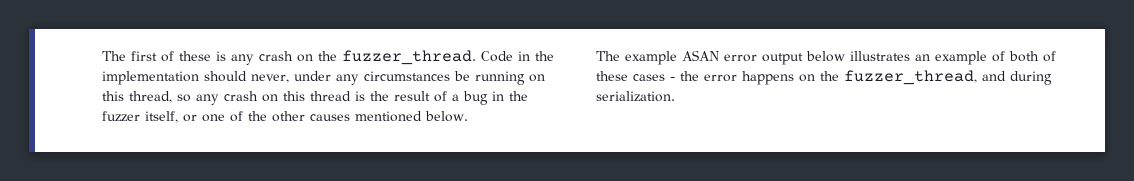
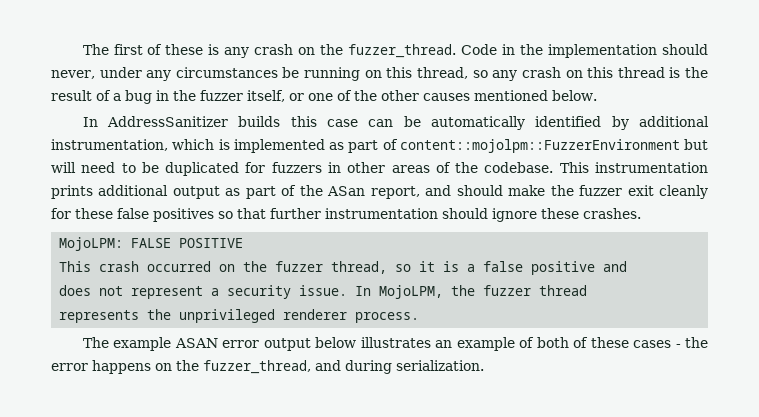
+ In AddressSanitizer builds this case can be automatically identified by additional instrumentation, which is implemented as part of content::mojolpm::FuzzerEnvironment but will need to be duplicated for fuzzers in other areas of the codebase. This instrumentation prints additional output as part of the ASan report, and should make the fuzzer exit cleanly for these false positives so that further instrumentation should ignore these crashes.
+ MojoLPM: FALSE POSITIVE
+ This crash occurred on the fuzzer thread, so it is a false positive and
+ does not represent a security issue. In MojoLPM, the fuzzer thread
+ represents the unprivileged renderer process.

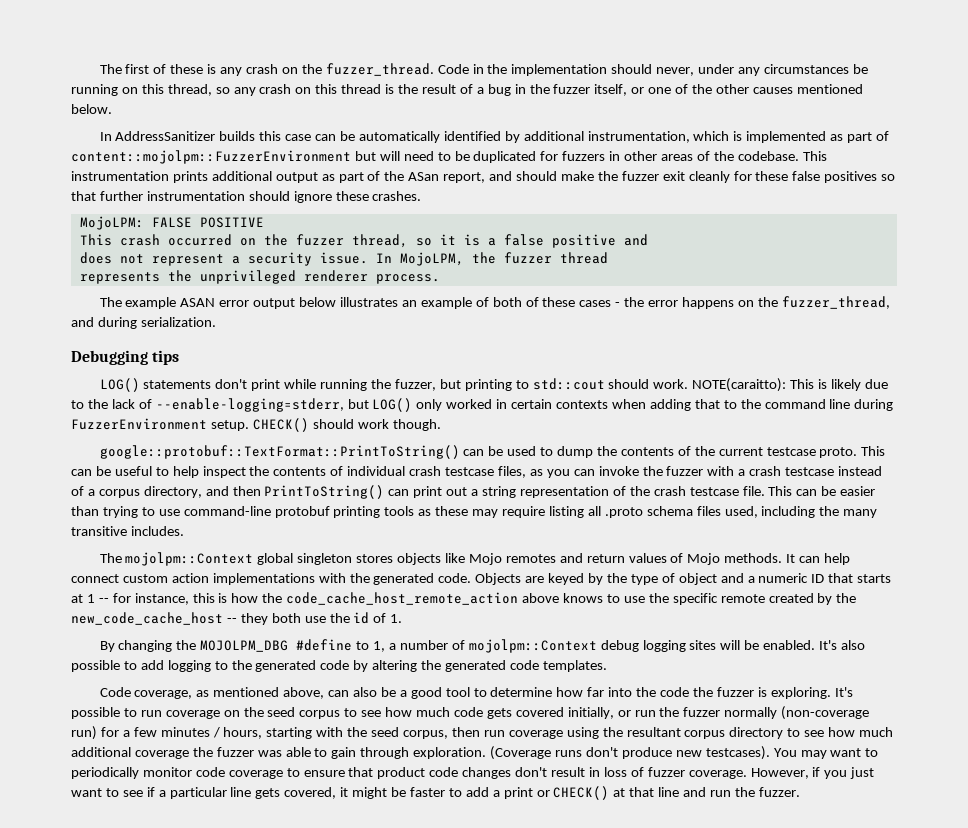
+ Debugging tips
+ LOG() statements don't print while running the fuzzer, but printing to std::cout should work. NOTE(caraitto): This is likely due to the lack of --enable-logging=stderr, but LOG() only worked in certain contexts when adding that to the command line during FuzzerEnvironment setup. CHECK() should work though.
+ google::protobuf::TextFormat::PrintToString() can be used to dump the contents of the current testcase proto. This can be useful to help inspect the contents of individual crash testcase files, as you can invoke the fuzzer with a crash testcase instead of a corpus directory, and then PrintToString() can print out a string representation of the crash testcase file. This can be easier than trying to use command-line protobuf printing tools as these may require listing all .proto schema files used, including the many transitive includes.
+ The mojolpm::Context global singleton stores objects like Mojo remotes and return values of Mojo methods. It can help connect custom action implementations with the generated code. Objects are keyed by the type of object and a numeric ID that starts at 1 -- for instance, this is how the code_cache_host_remote_action above knows to use the specific remote created by the new_code_cache_host -- they both use the id of 1.
+ By changing the MOJOLPM_DBG #define to 1, a number of mojolpm::Context debug logging sites will be enabled. It's also possible to add logging to the generated code by altering the generated code templates.
+ Code coverage, as mentioned above, can also be a good tool to determine how far into the code the fuzzer is exploring. It's possible to run coverage on the seed corpus to see how much code gets covered initially, or run the fuzzer normally (non-coverage run) for a few minutes / hours, starting with the seed corpus, then run coverage using the resultant corpus directory to see how much additional coverage the fuzzer was able to gain through exploration. (Coverage runs don't produce new testcases). You may want to periodically monitor code coverage to ensure that product code changes don't result in loss of fuzzer coverage. However, if you just want to see if a particular line gets covered, it might be faster to add a print or CHECK() at that line and run the fuzzer.

